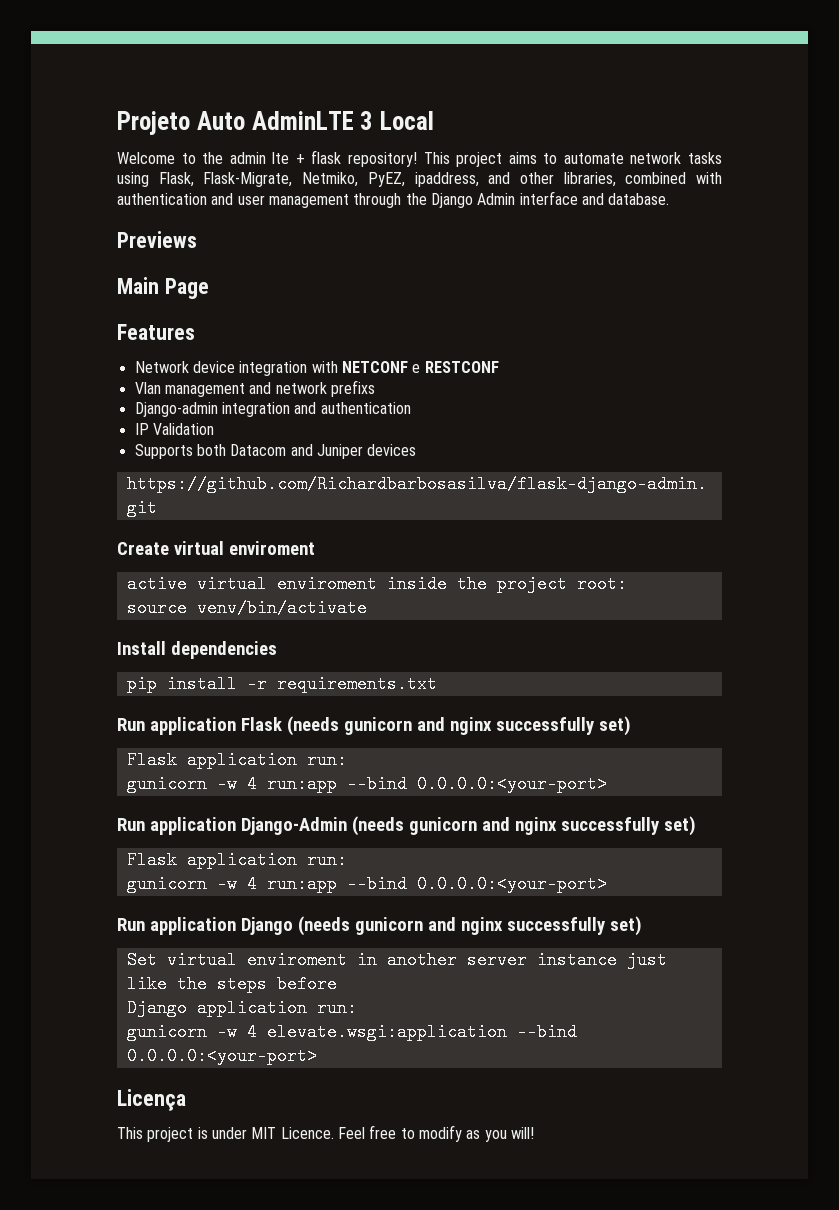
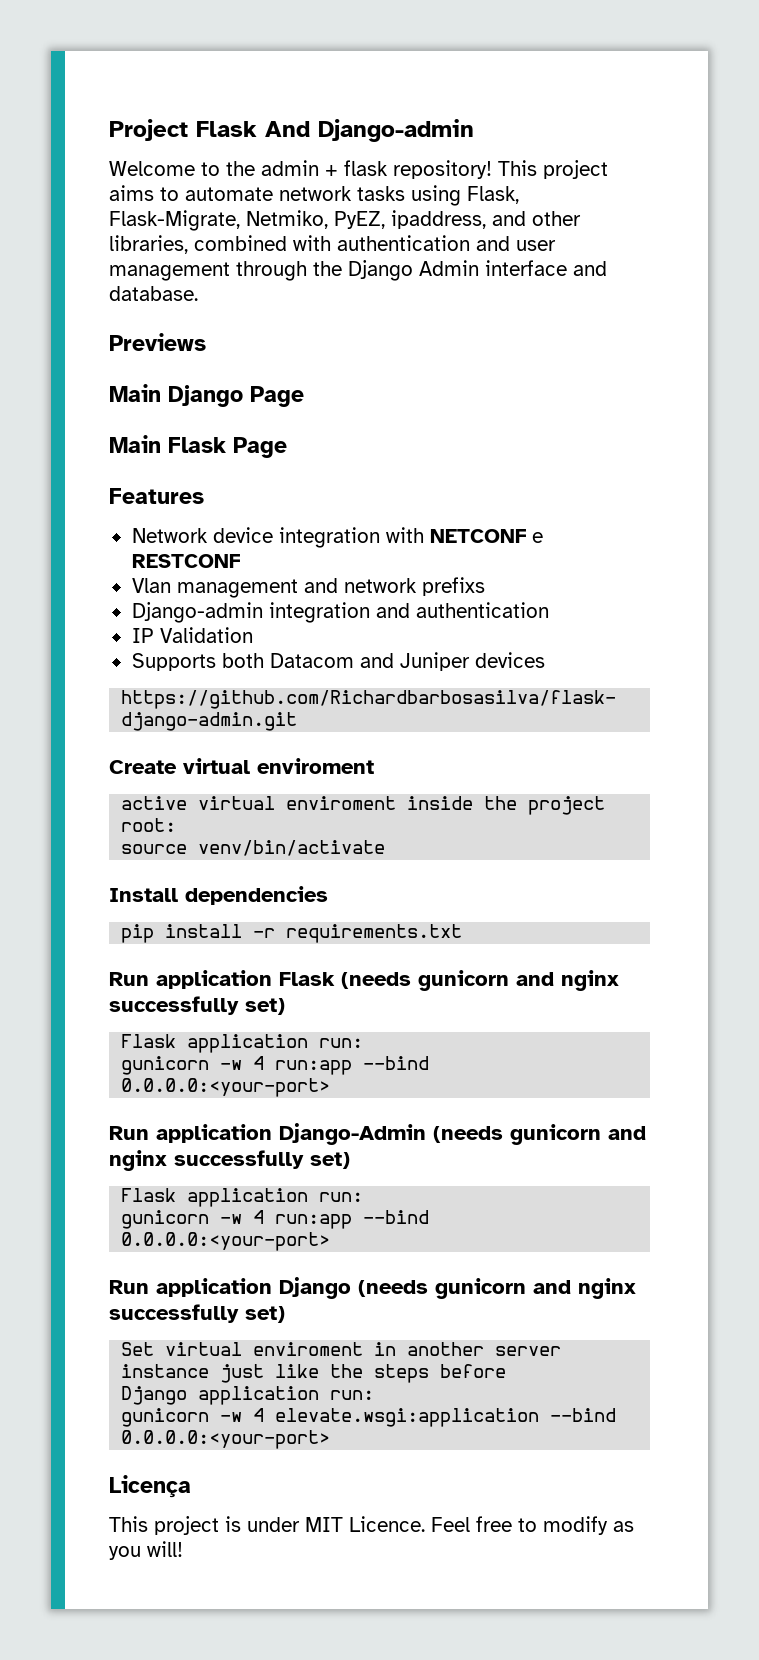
- Projeto Auto AdminLTE 3 Local
+ Project Flask And Django-admin
- Welcome to the admin lte + flask repository!
+ Welcome to the admin + flask repository!
- Main Page
+ Main Django Page
+ Main Flask Page

